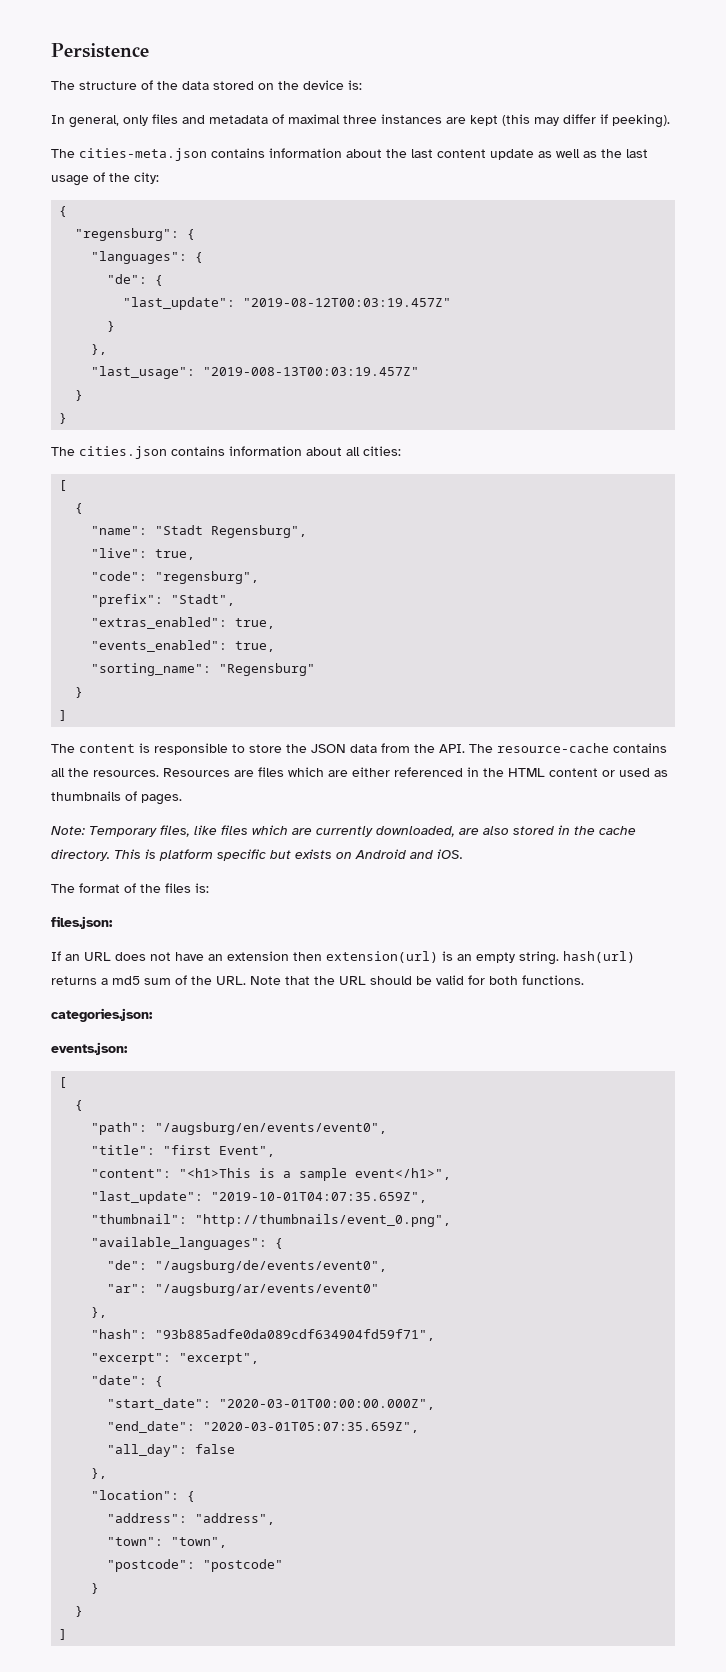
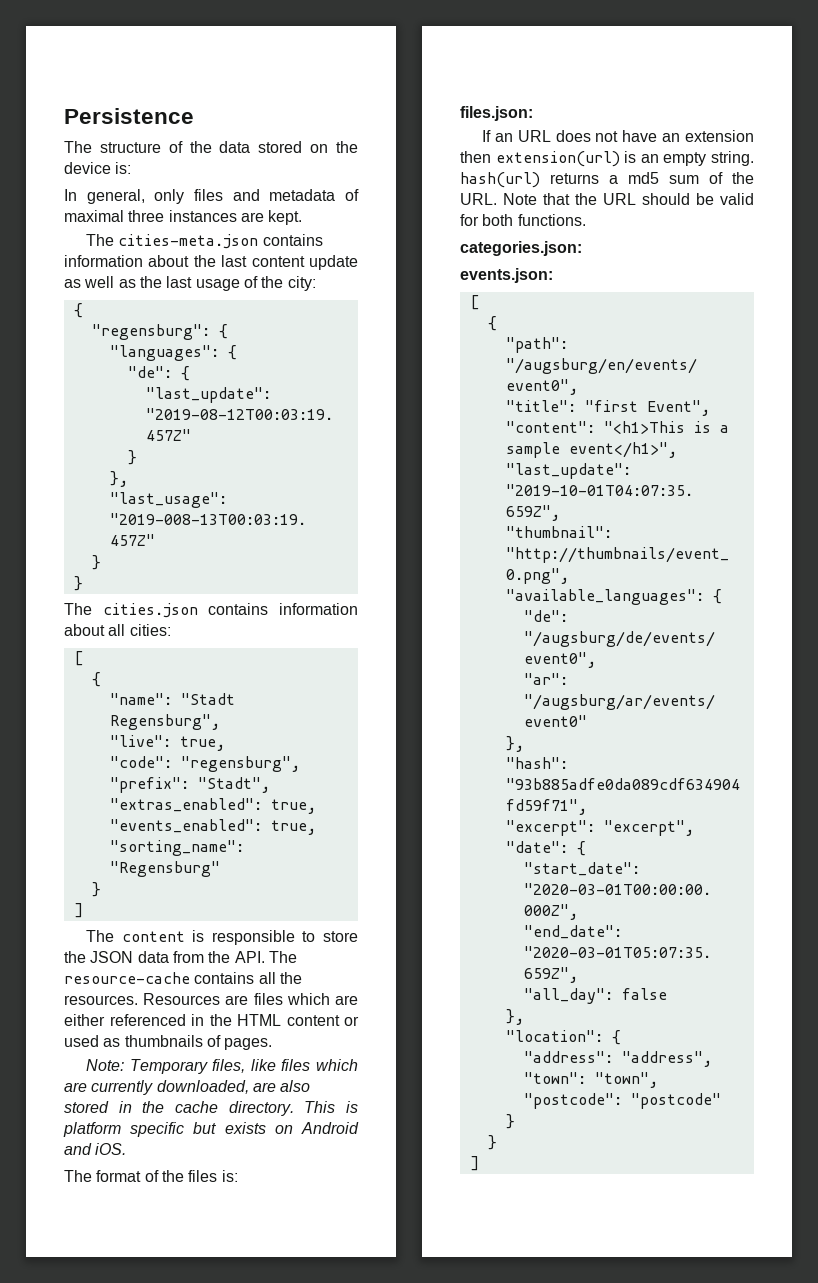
- In general, only files and metadata of maximal three instances are kept (this may differ if peeking).
+ In general, only files and metadata of maximal three instances are kept.

